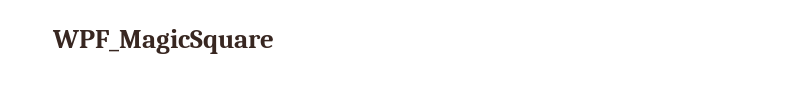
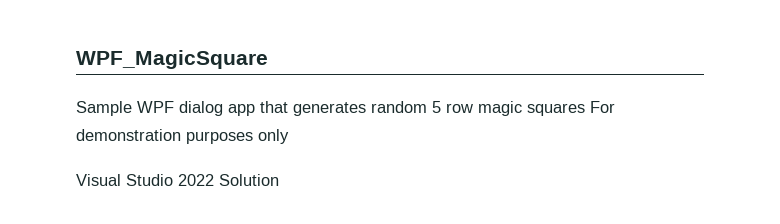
+ Sample WPF dialog app that generates random 5 row magic squares For demonstration purposes only
+ Visual Studio 2022 Solution

